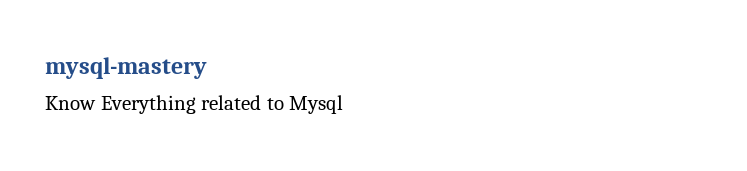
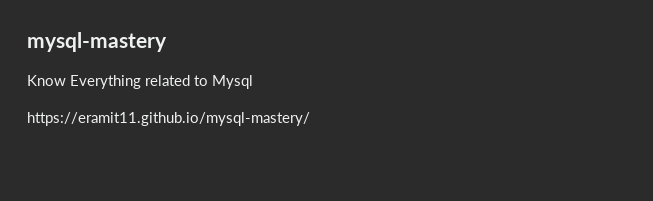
+ https://eramit11.github.io/mysql-mastery/

